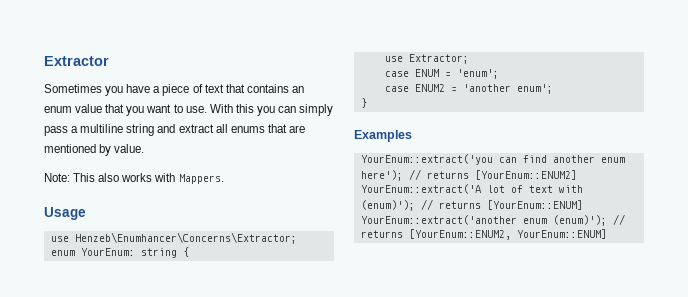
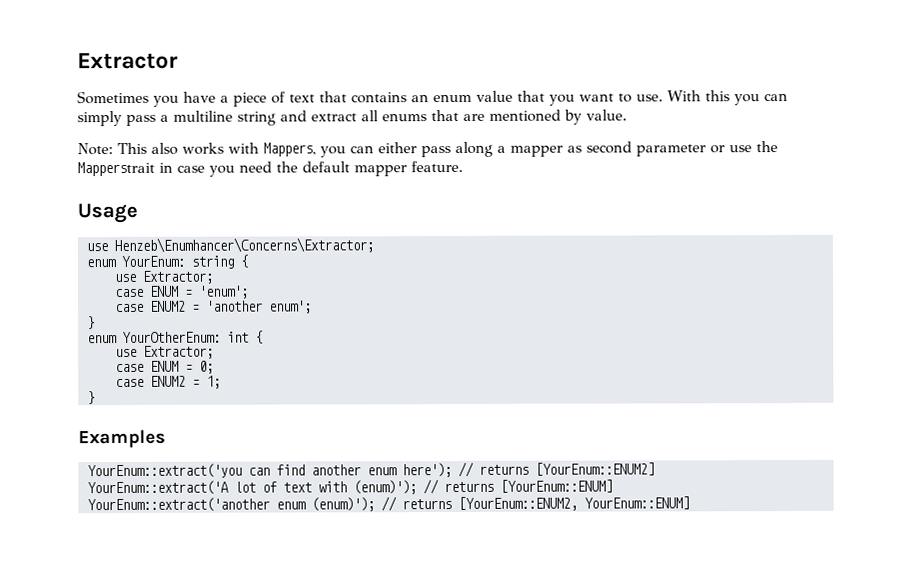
- Note: This also works with Mappers.
+ Note: This also works with Mappers, you can either pass along a mapper as second parameter or use the Mapperstrait in case you need the default mapper feature.
+ enum YourOtherEnum: int {
+ use Extractor;
+ case ENUM = 0;
+ case ENUM2 = 1;
+ }

